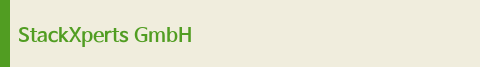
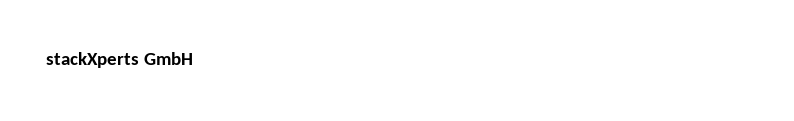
- StackXperts GmbH
+ stackXperts GmbH

